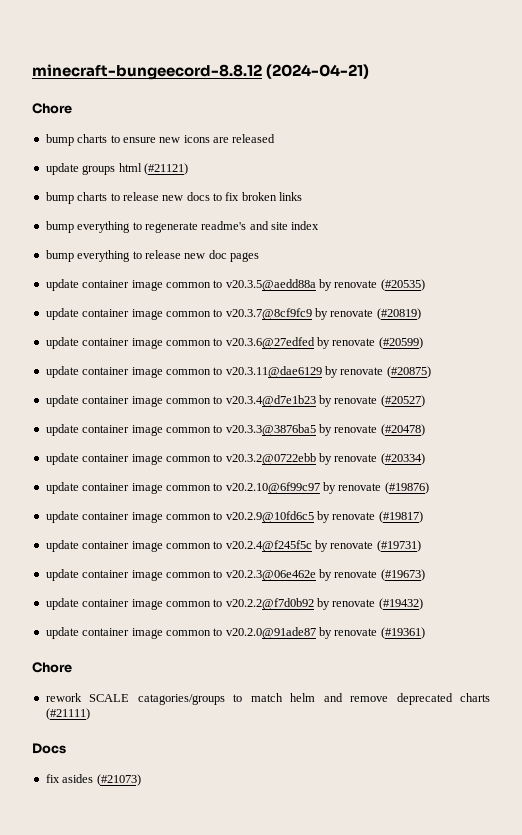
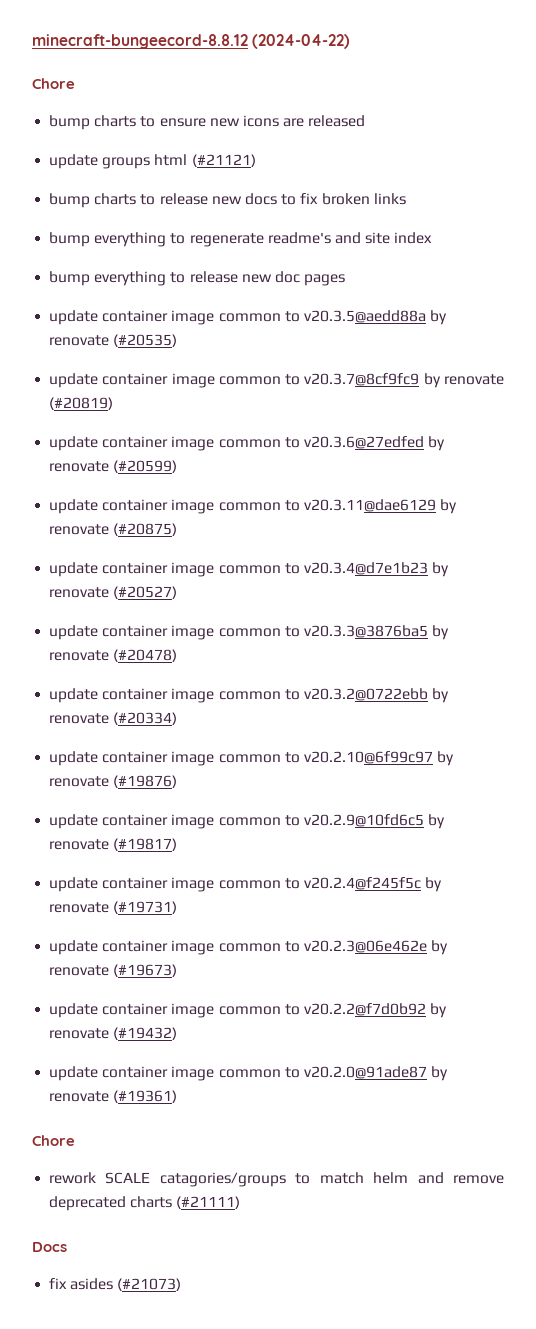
- minecraft-bungeecord-8.8.12 (2024-04-21)
+ minecraft-bungeecord-8.8.12 (2024-04-22)

